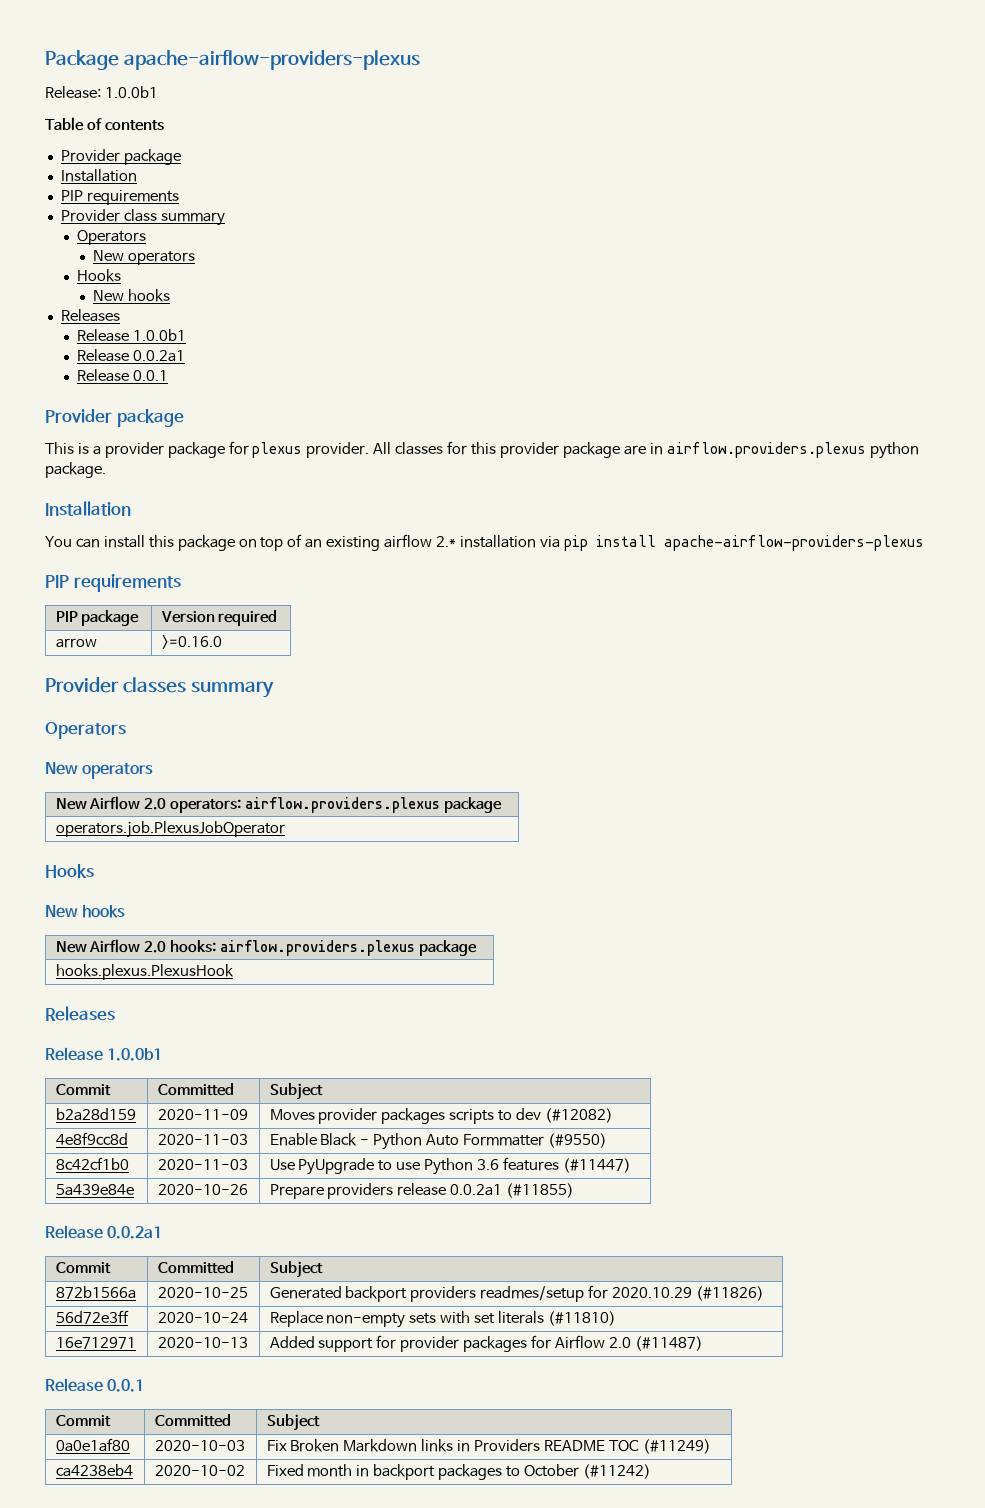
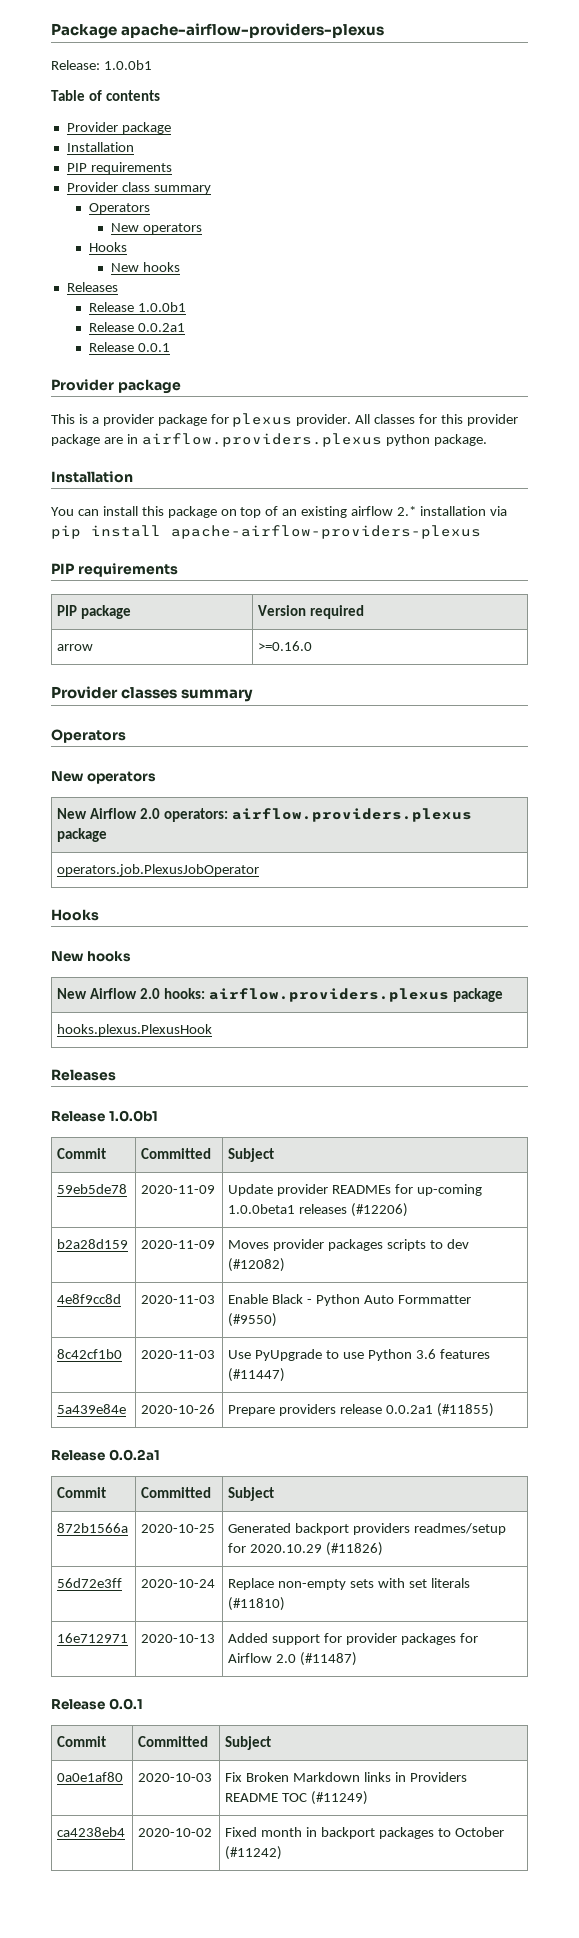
+ 59eb5de78 | 2020-11-09 | Update provider READMEs for up-coming 1.0.0beta1 releases (#12206)

